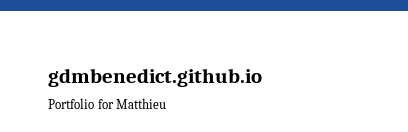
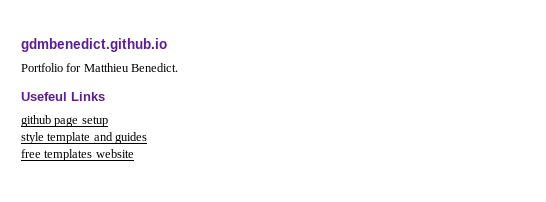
- Portfolio for Matthieu
+ Portfolio for Matthieu Benedict.
+ Usefeul Links
+ github page setup
+ style template and guides
+ free templates website

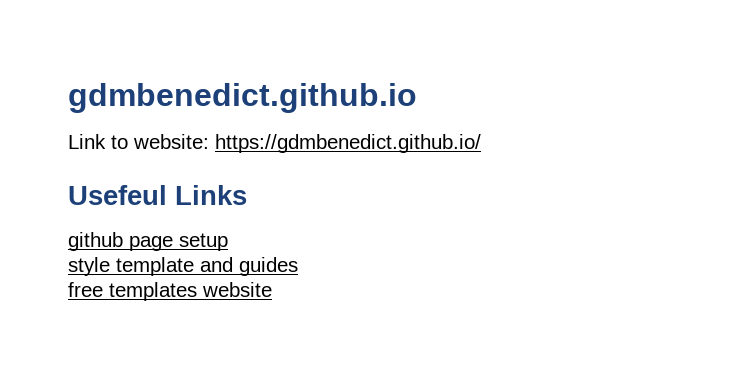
- Portfolio for Matthieu Benedict.
+ Link to website: https://gdmbenedict.github.io/

